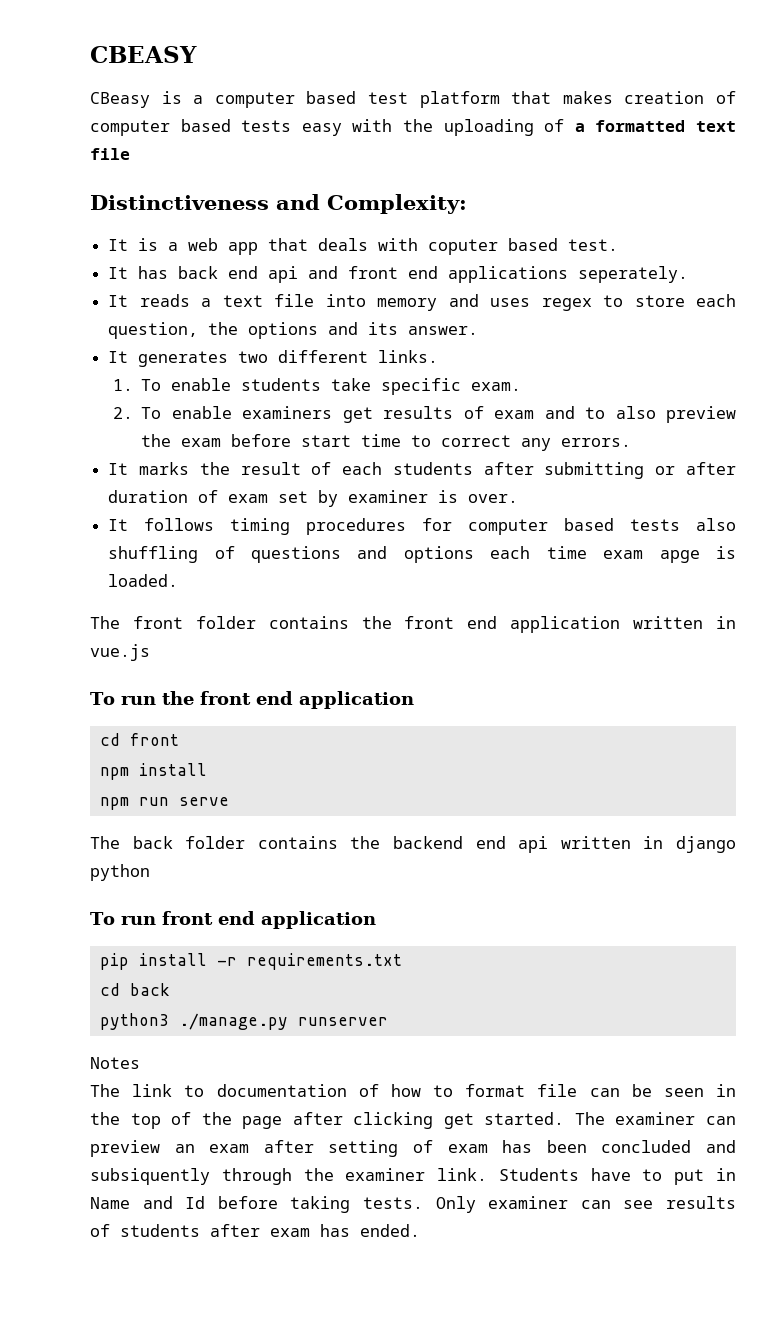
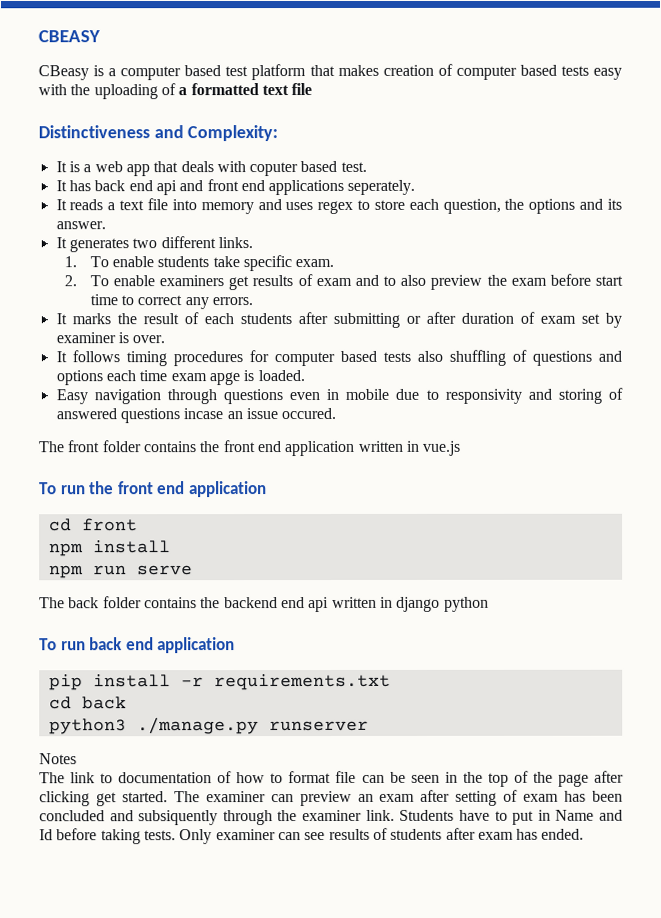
+ Easy navigation through questions even in mobile due to responsivity and storing of answered questions incase an issue occured.
- To run front end application
+ To run back end application

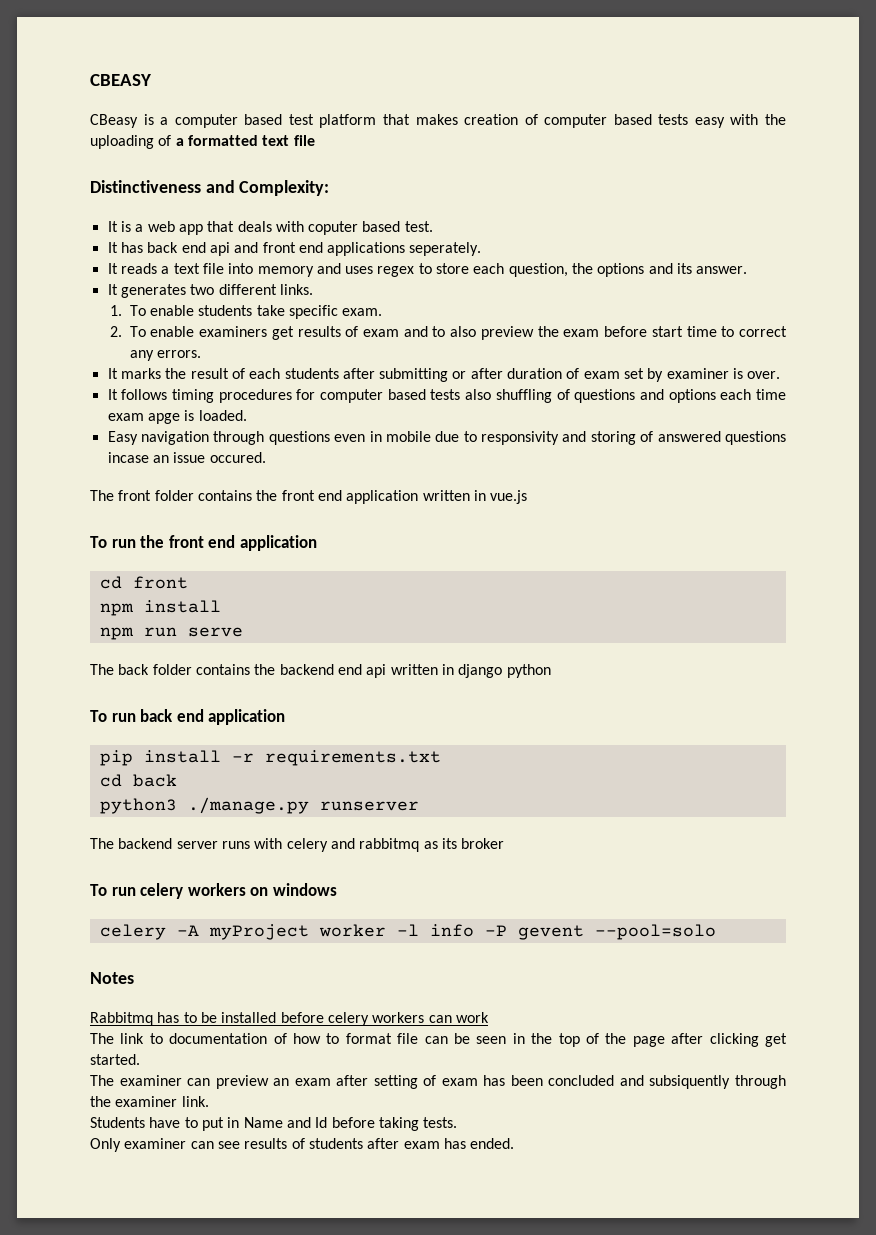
+ The backend server runs with celery and rabbitmq as its broker
+ To run celery workers on windows
+ celery -A myProject worker -l info -P gevent --pool=solo
  Notes
+ Rabbitmq has to be installed before celery workers can work
- The link to documentation of how to format file can be seen in the top of the page after clicking get started. The examiner can preview an exam after setting of exam has been concluded and subsiquently through the examiner link. Students have to put in Name and Id before taking tests. Only examiner can see results of students after exam has ended.
+ The link to documentation of how to format file can be seen in the top of the page after clicking get started.
+ The examiner can preview an exam after setting of exam has been concluded and subsiquently through the examiner link.
+ Students have to put in Name and Id before taking tests.
+ Only examiner can see results of students after exam has ended.

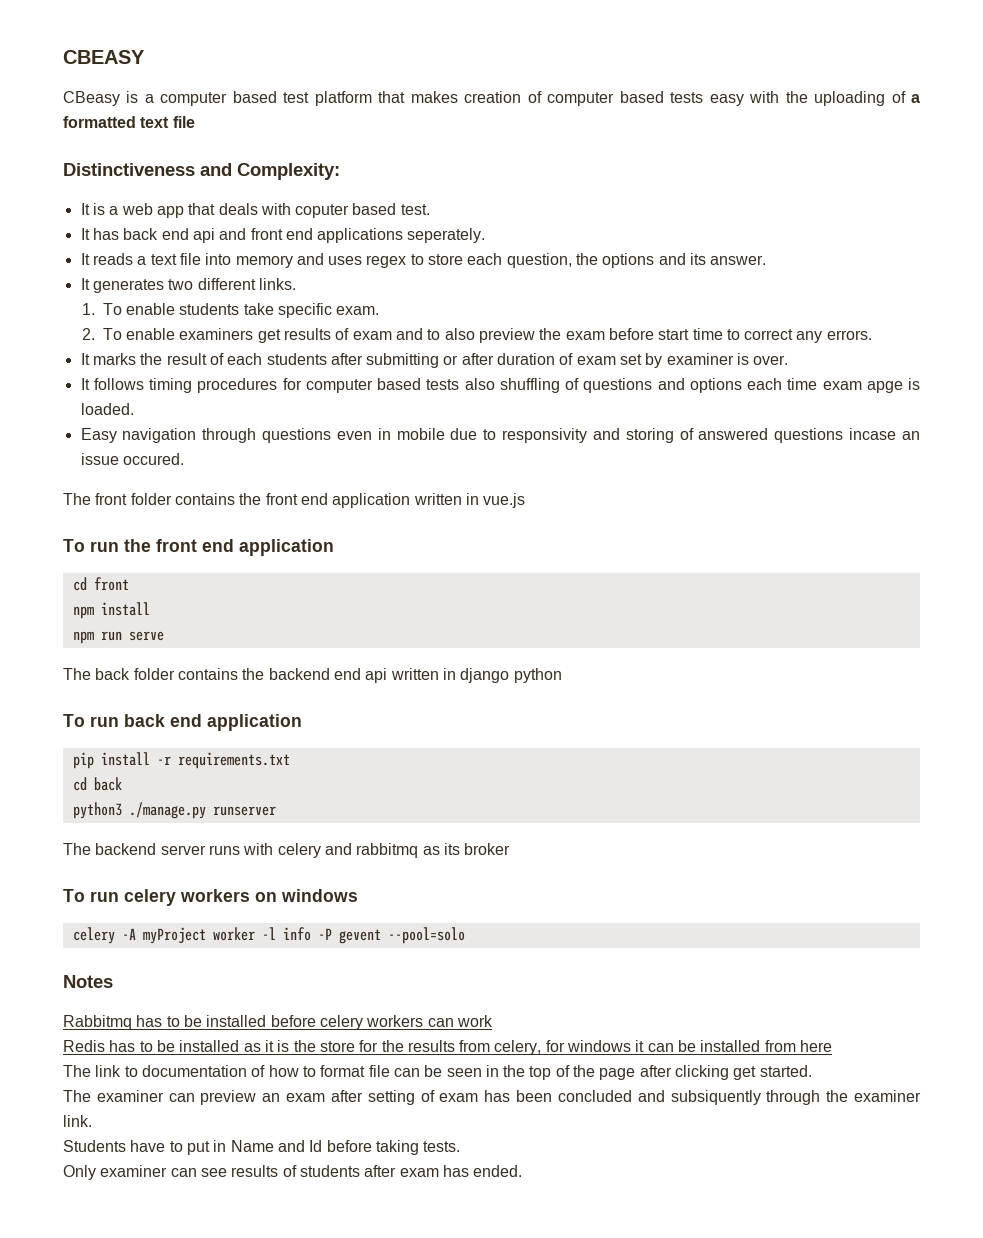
+ Redis has to be installed as it is the store for the results from celery, for windows it can be installed from here

